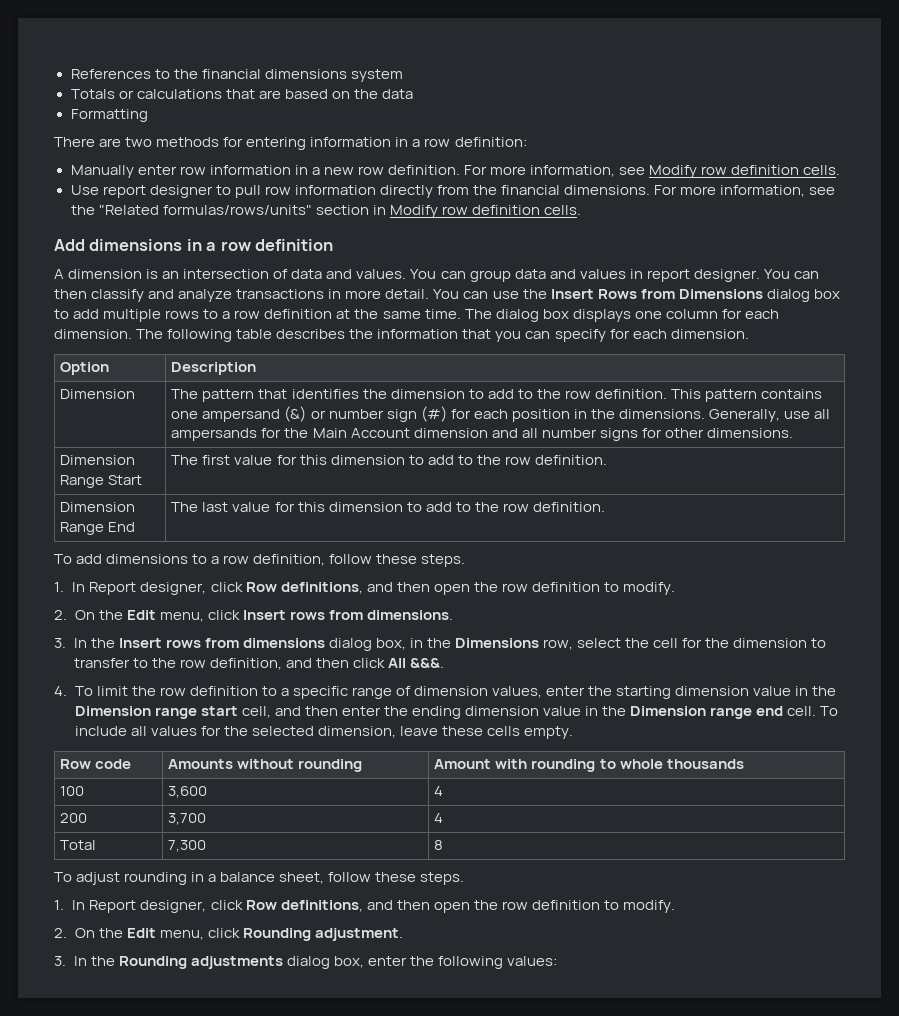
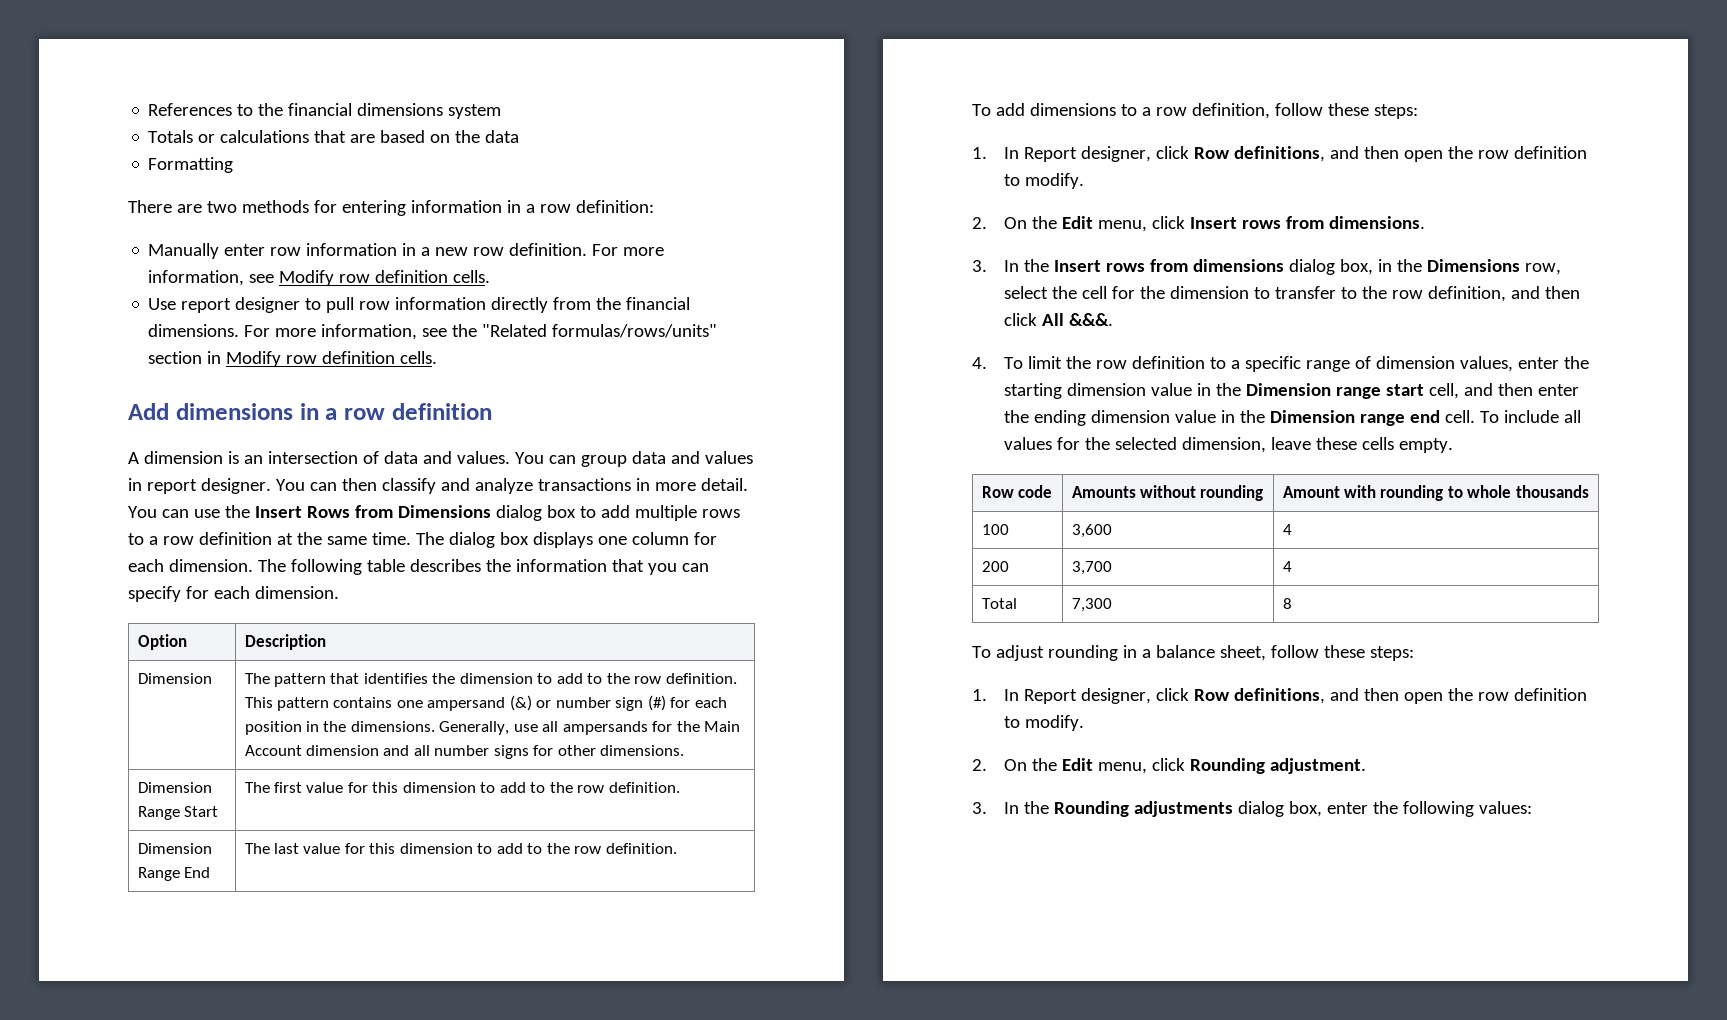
- To add dimensions to a row definition, follow these steps.
+ To add dimensions to a row definition, follow these steps:
- To adjust rounding in a balance sheet, follow these steps.
+ To adjust rounding in a balance sheet, follow these steps:

